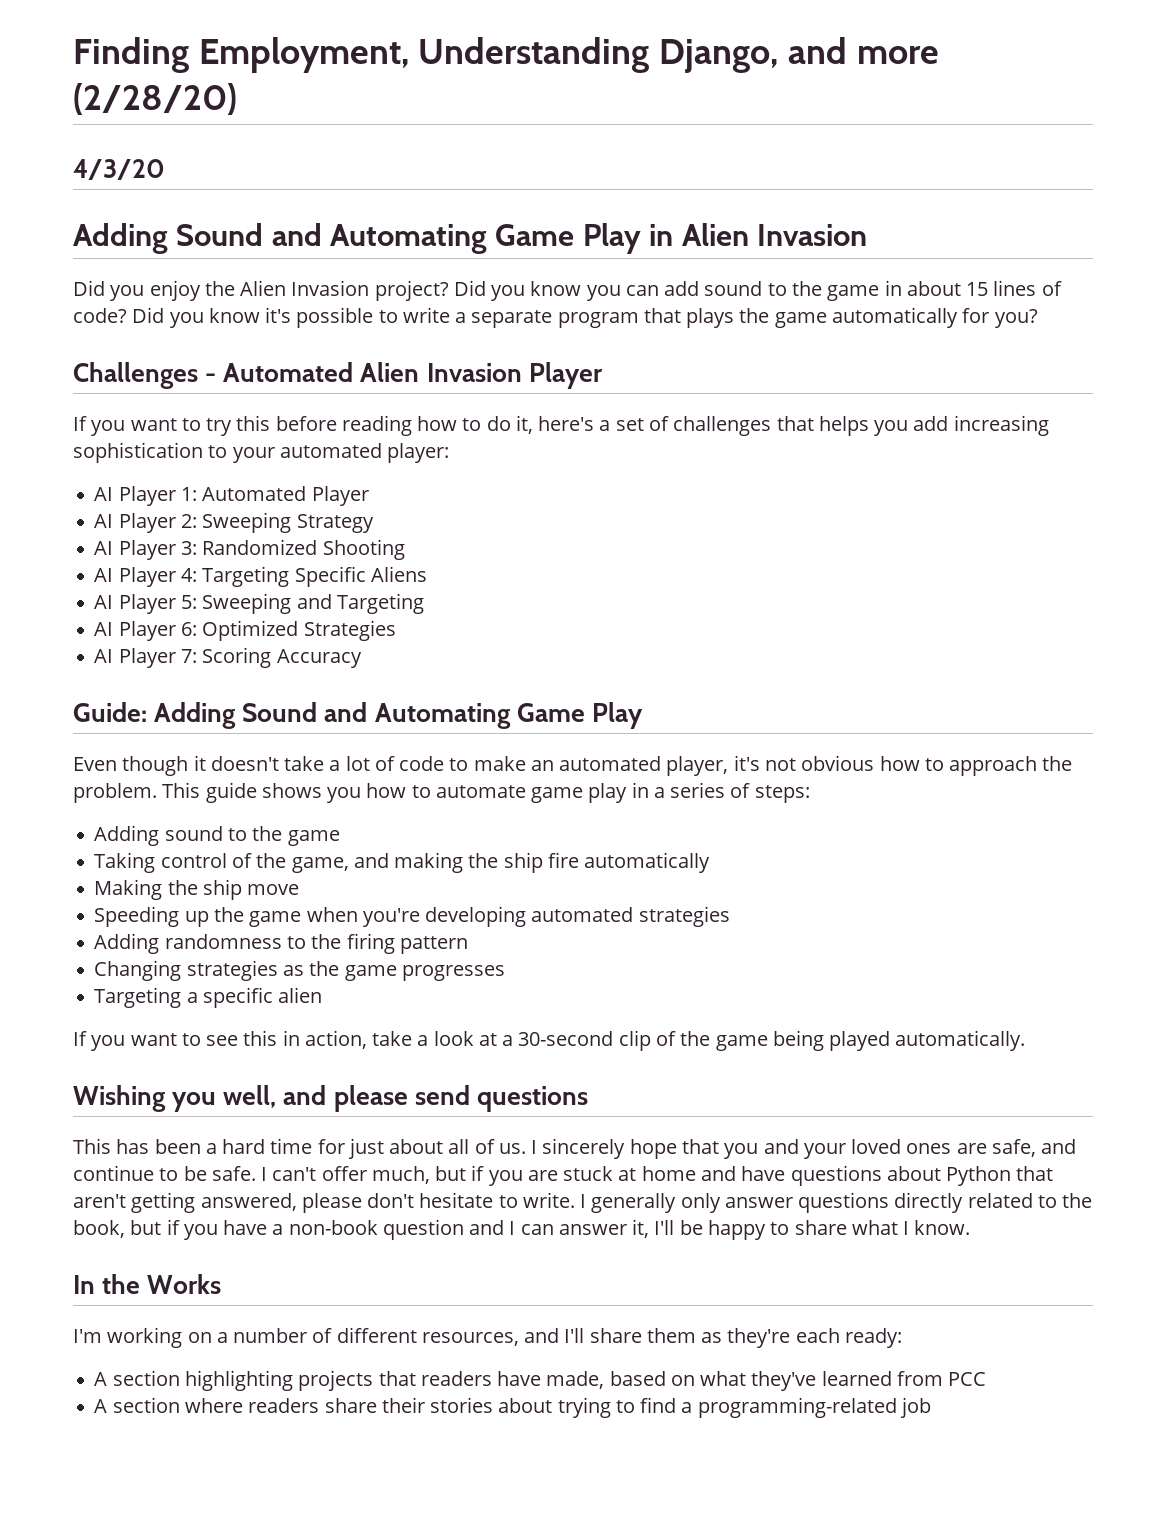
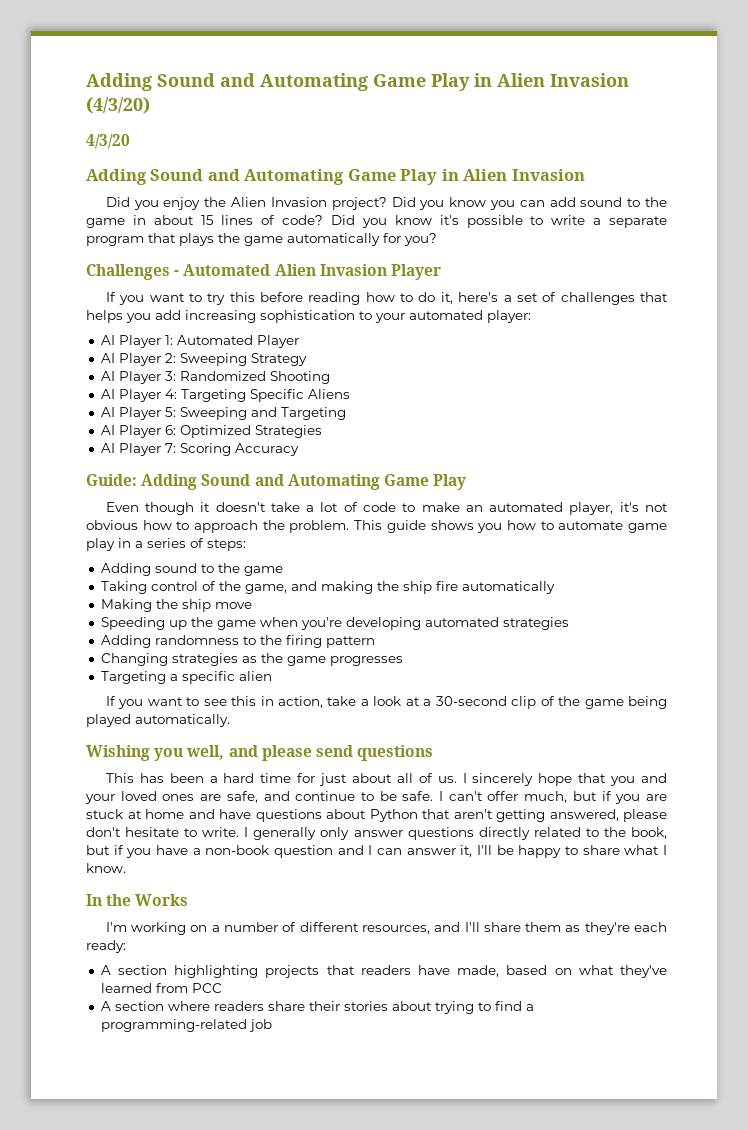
- Finding Employment, Understanding Django, and more (2/28/20)
+ Adding Sound and Automating Game Play in Alien Invasion (4/3/20)

